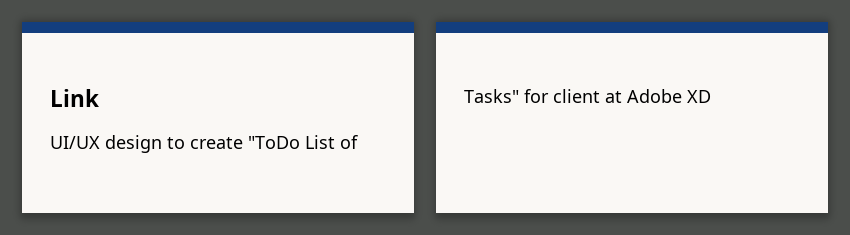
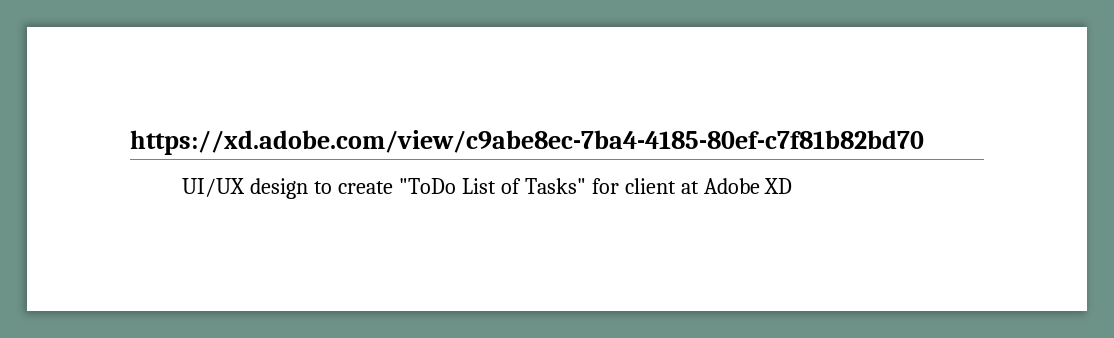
- Link
+ https://xd.adobe.com/view/c9abe8ec-7ba4-4185-80ef-c7f81b82bd70

